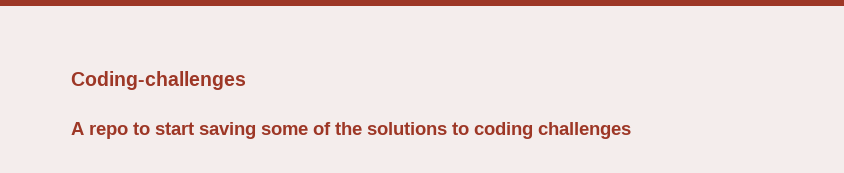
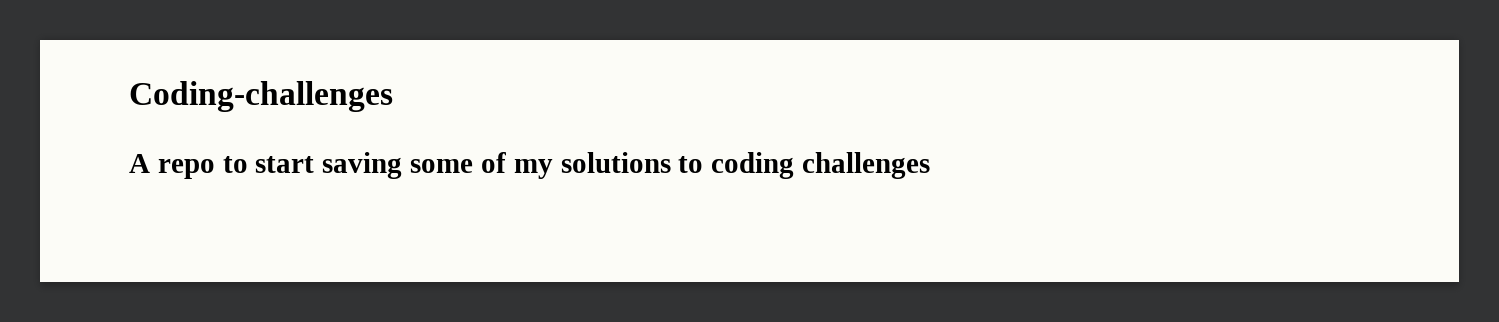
- A repo to start saving some of the solutions to coding challenges
+ A repo to start saving some of my solutions to coding challenges

